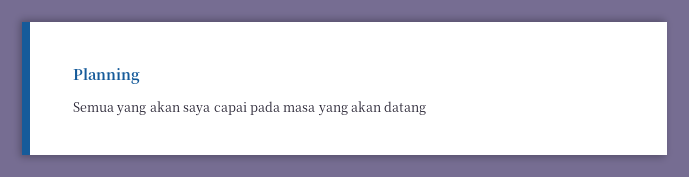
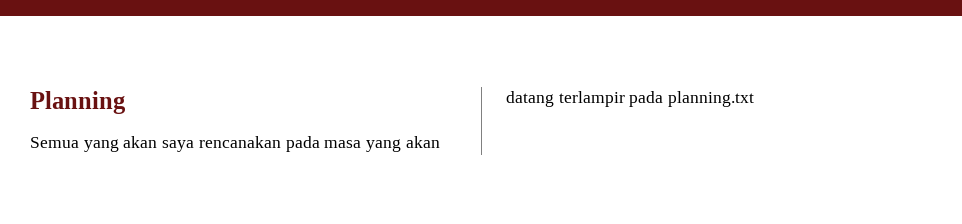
- Semua yang akan saya capai pada masa yang akan datang
+ Semua yang akan saya rencanakan pada masa yang akan datang terlampir pada planning.txt

